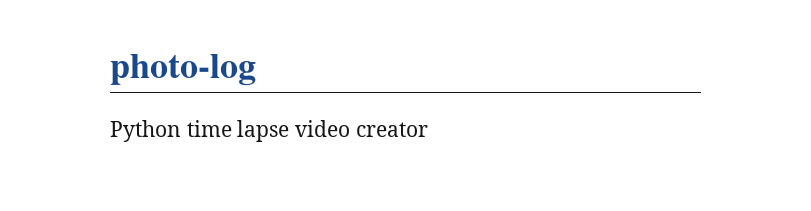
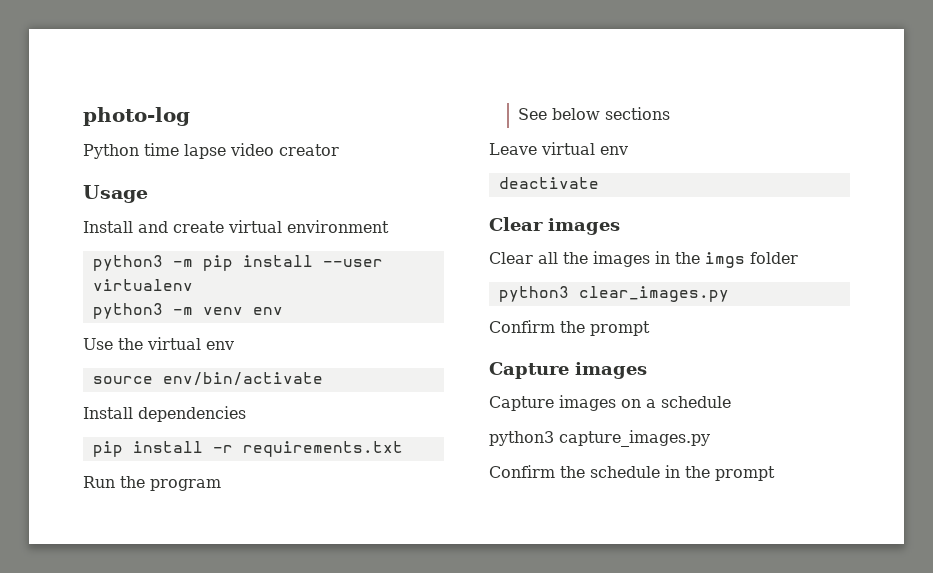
+ Usage
+ Install and create virtual environment
+ python3 -m pip install --user virtualenv
+ python3 -m venv env
+ Use the virtual env
+ source env/bin/activate
+ Install dependencies
+ pip install -r requirements.txt
+ Run the program
+ See below sections
+ Leave virtual env
+ deactivate
+ Clear images
+ Clear all the images in the imgs folder
+ python3 clear_images.py
+ Confirm the prompt
+ Capture images
+ Capture images on a schedule
+ python3 capture_images.py
+ Confirm the schedule in the prompt

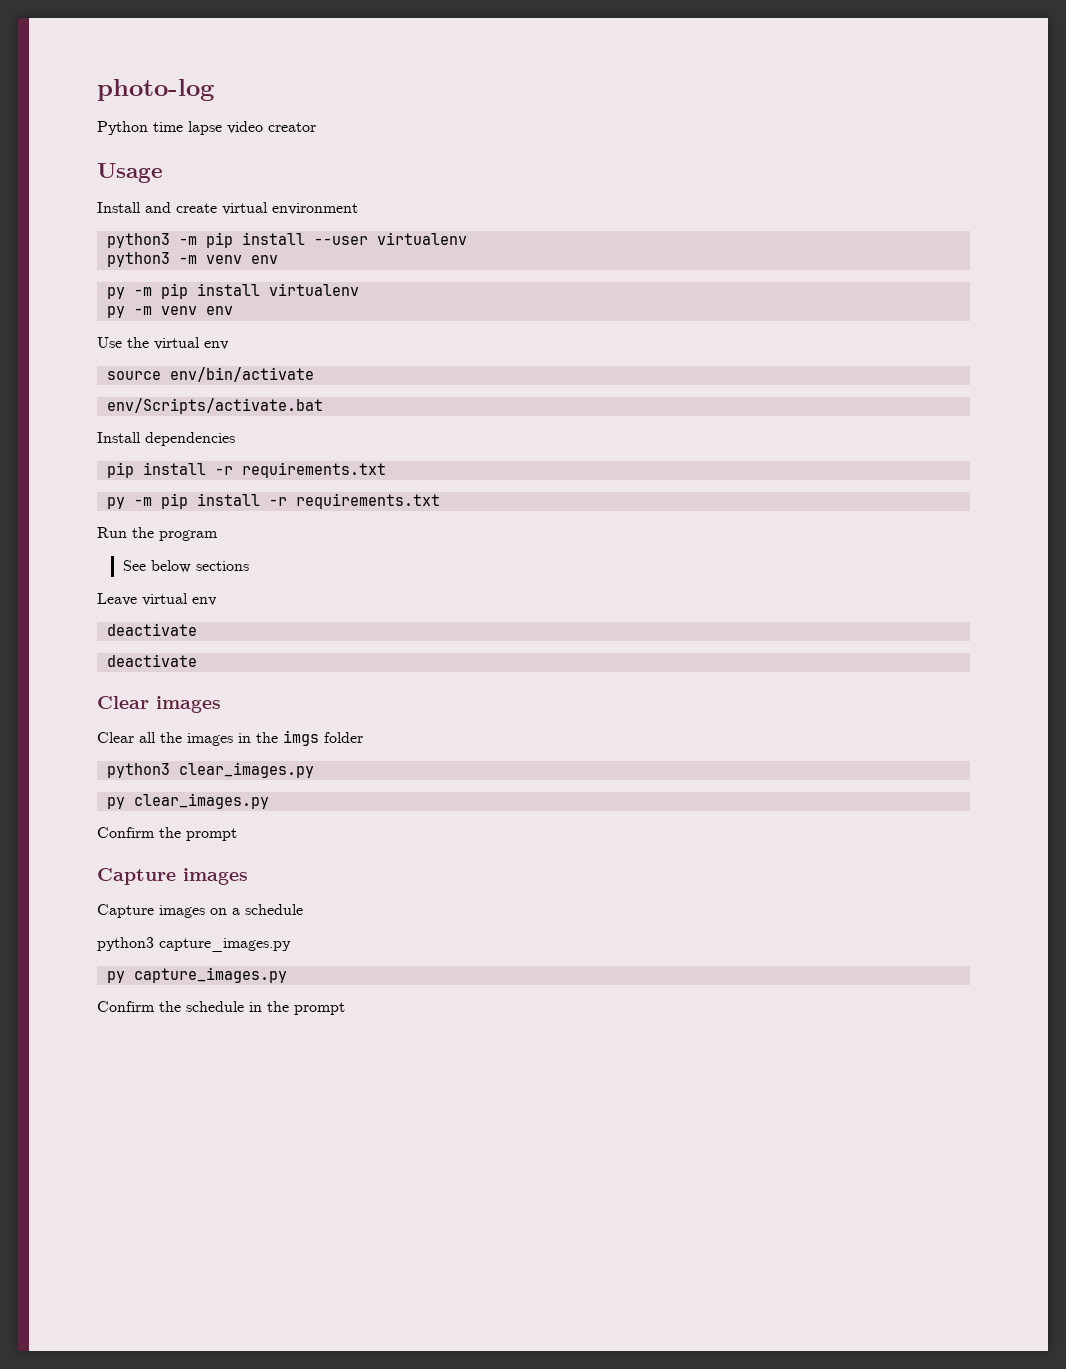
+ py -m pip install virtualenv
+ py -m venv env
+ env/Scripts/activate.bat
+ py -m pip install -r requirements.txt
  Leave virtual env
+ deactivate
+ py clear_images.py
+ py capture_images.py

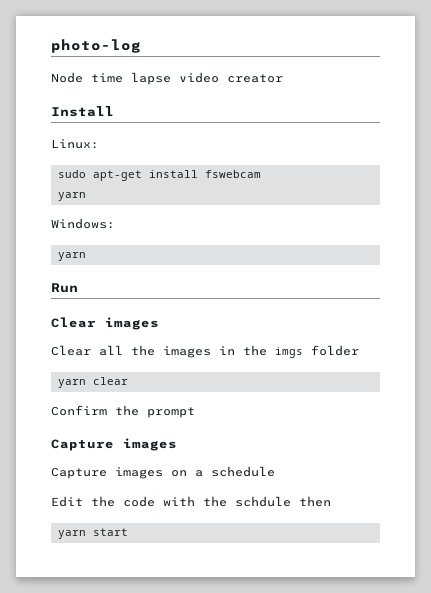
- Python time lapse video creator
+ Node time lapse video creator
- Usage
- Install and create virtual environment
- python3 -m pip install --user virtualenv
- python3 -m venv env
- py -m pip install virtualenv
- py -m venv env
- Use the virtual env
- source env/bin/activate
- env/Scripts/activate.bat
- Install dependencies
- pip install -r requirements.txt
- py -m pip install -r requirements.txt
- Run the program
- See below sections
- Leave virtual env
- deactivate
- deactivate
+ Install
+ Linux:
+ sudo apt-get install fswebcam
+ yarn
+ Windows:
+ yarn
+ Run
- python3 clear_images.py
- py clear_images.py
+ yarn clear
- python3 capture_images.py
- py capture_images.py
- Confirm the schedule in the prompt
+ Edit the code with the schdule then
+ yarn start

